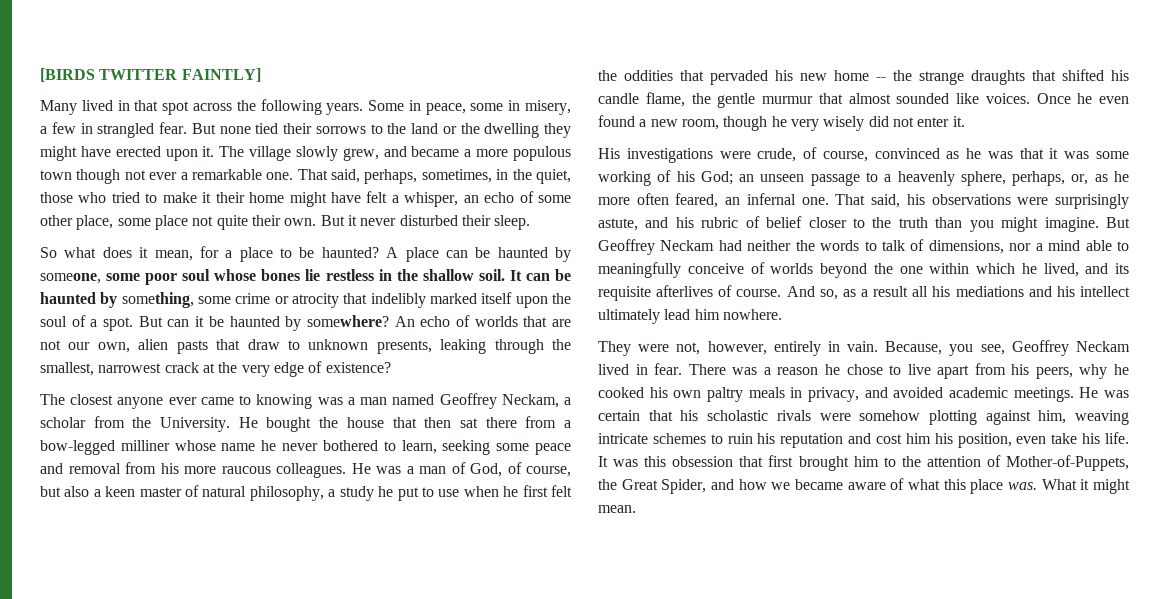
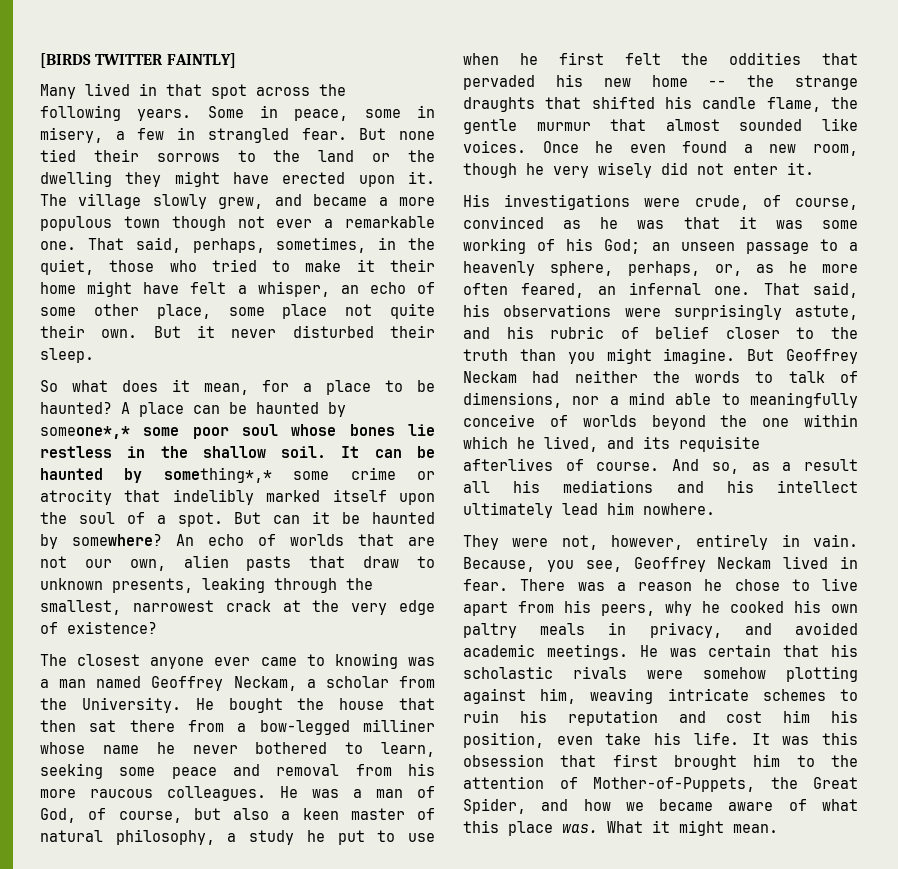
- A place can be haunted by someone, some poor soul whose bones lie restless in the shallow soil.
+ A place can be haunted by someone*,* some poor soul whose bones lie restless in the shallow soil.
- It can be haunted by something, some crime or atrocity that indelibly marked itself upon the soul of a spot.
+ It can be haunted by something*,* some crime or atrocity that indelibly marked itself upon the soul of a spot.

